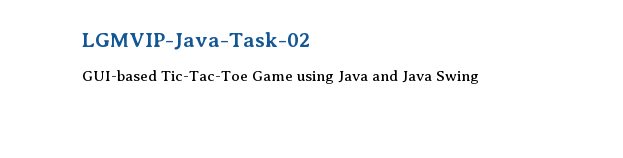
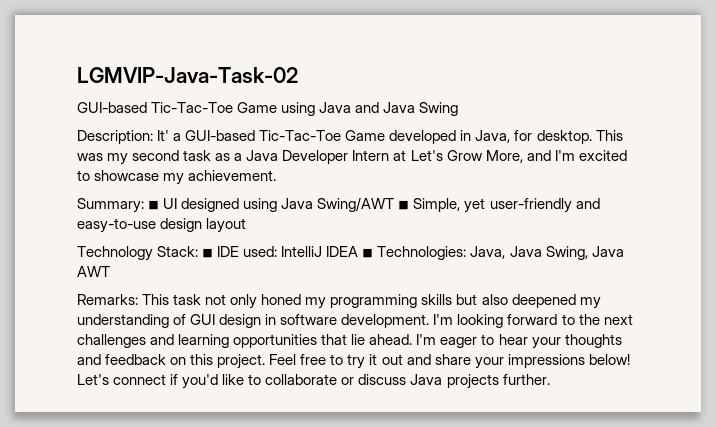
+ Description: It' a GUI-based Tic-Tac-Toe Game developed in Java, for desktop. This was my second task as a Java Developer Intern at Let's Grow More, and I'm excited to showcase my achievement.
+ Summary: ◾ UI designed using Java Swing/AWT ◾ Simple, yet user-friendly and easy-to-use design layout
+ Technology Stack: ◾ IDE used: IntelliJ IDEA ◾ Technologies: Java, Java Swing, Java AWT
+ Remarks: This task not only honed my programming skills but also deepened my understanding of GUI design in software development. I'm looking forward to the next challenges and learning opportunities that lie ahead. I'm eager to hear your thoughts and feedback on this project. Feel free to try it out and share your impressions below! Let's connect if you'd like to collaborate or discuss Java projects further.

